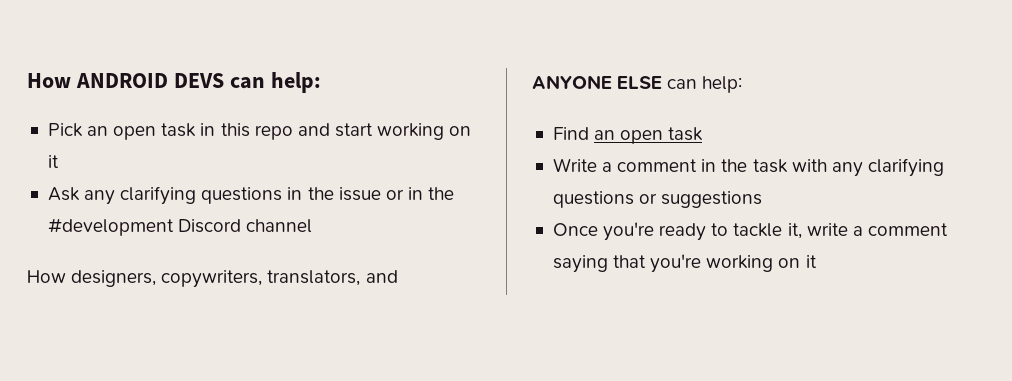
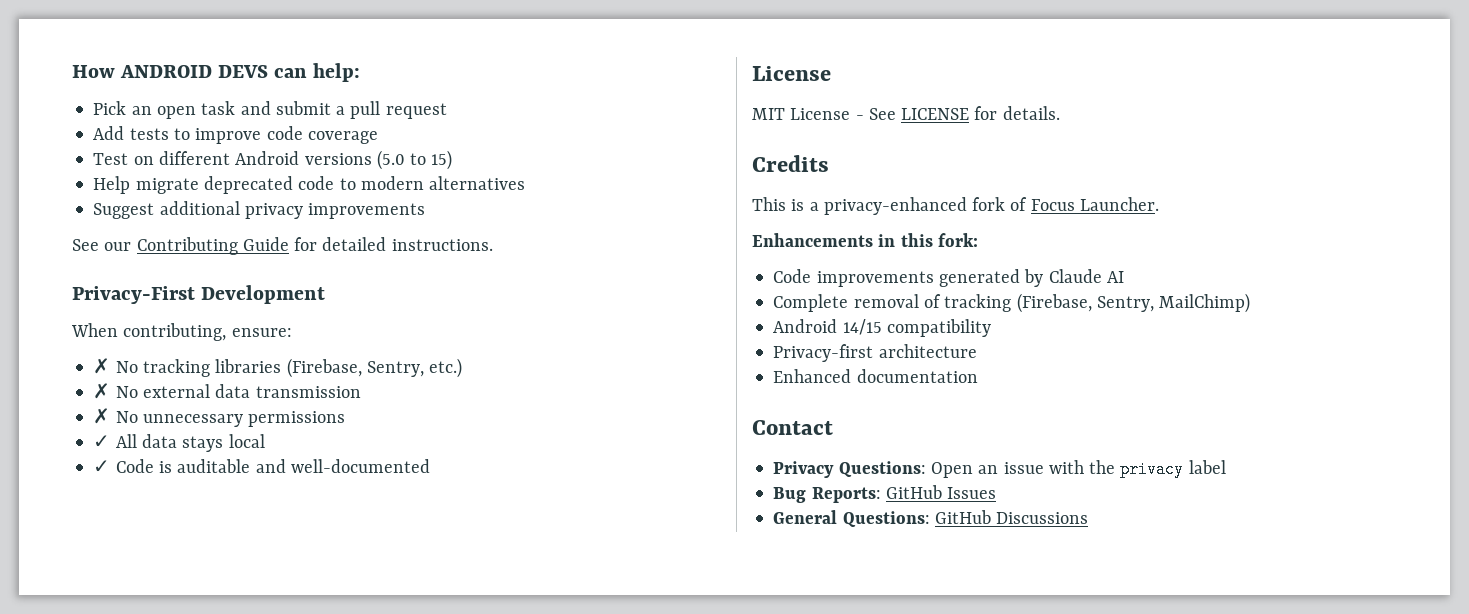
- Pick an open task in this repo and start working on it
- Ask any clarifying questions in the issue or in the #development Discord channel
- How designers, copywriters, translators, and ANYONE ELSE can help:
- Find an open task
- Write a comment in the task with any clarifying questions or suggestions
- Once you're ready to tackle it, write a comment saying that you're working on it
+ Pick an open task and submit a pull request
+ Add tests to improve code coverage
+ Test on different Android versions (5.0 to 15)
+ Help migrate deprecated code to modern alternatives
+ Suggest additional privacy improvements
+ See our Contributing Guide for detailed instructions.
+ Privacy-First Development
+ When contributing, ensure:
+ ✗ No tracking libraries (Firebase, Sentry, etc.)
+ ✗ No external data transmission
+ ✗ No unnecessary permissions
+ ✓ All data stays local
+ ✓ Code is auditable and well-documented
+ License
+ MIT License - See LICENSE for details.
+ Credits
+ This is a privacy-enhanced fork of Focus Launcher.
+ Enhancements in this fork:
+ Code improvements generated by Claude AI
+ Complete removal of tracking (Firebase, Sentry, MailChimp)
+ Android 14/15 compatibility
+ Privacy-first architecture
+ Enhanced documentation
+ Contact
+ Privacy Questions: Open an issue with the privacy label
+ Bug Reports: GitHub Issues
+ General Questions: GitHub Discussions

